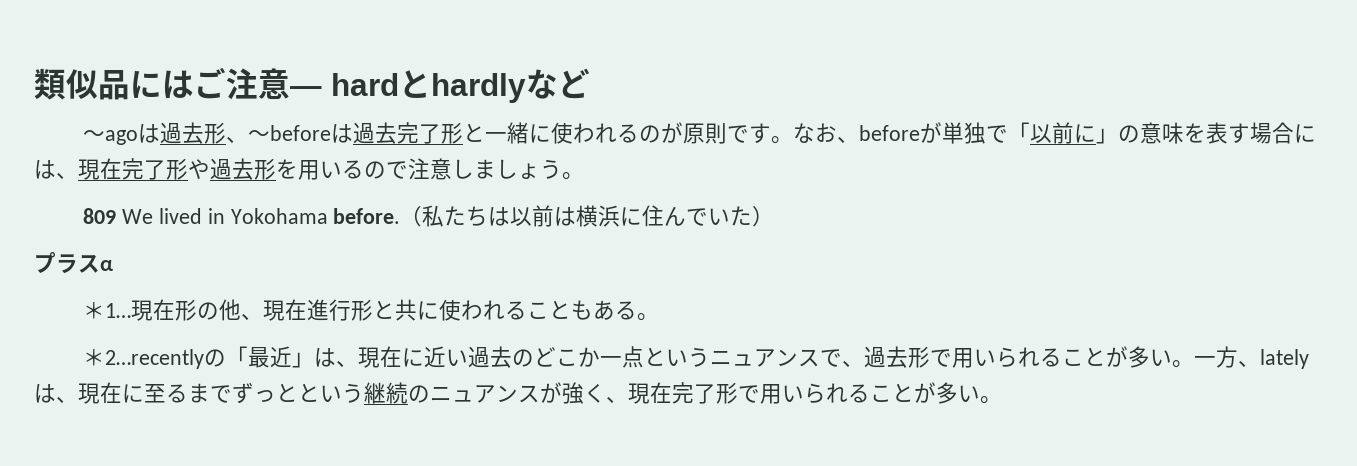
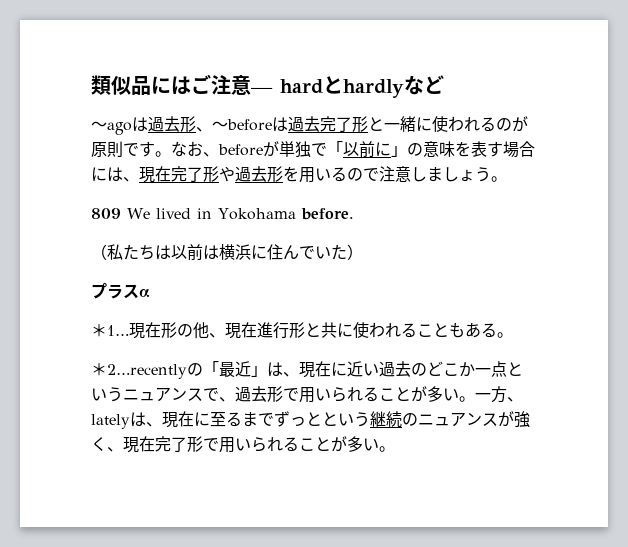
- 809 We lived in Yokohama before.（私たちは以前は横浜に住んでいた）
+ 809 We lived in Yokohama before.
+ （私たちは以前は横浜に住んでいた）

